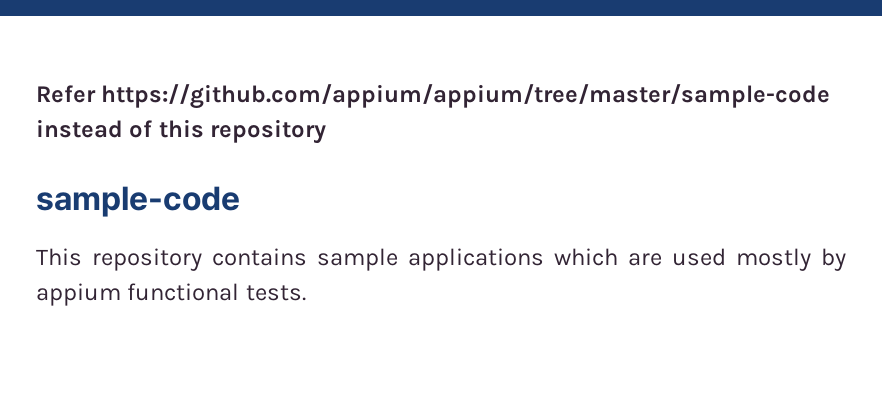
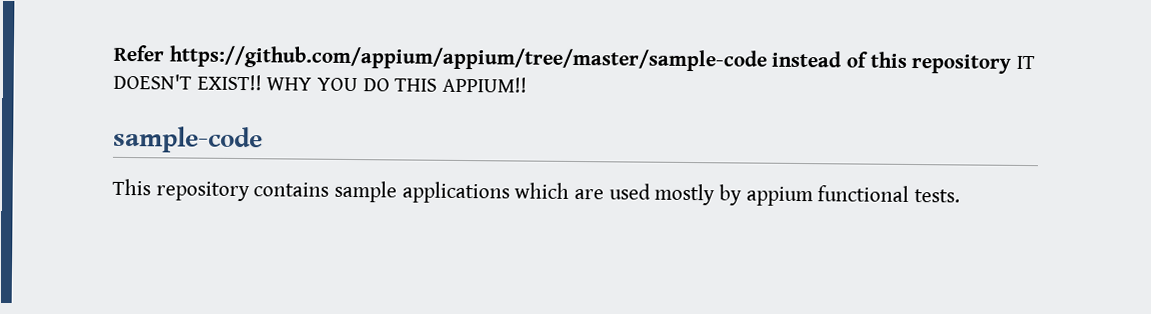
- Refer https://github.com/appium/appium/tree/master/sample-code instead of this repository
+ Refer https://github.com/appium/appium/tree/master/sample-code instead of this repository IT DOESN'T EXIST!! WHY YOU DO THIS APPIUM!!

